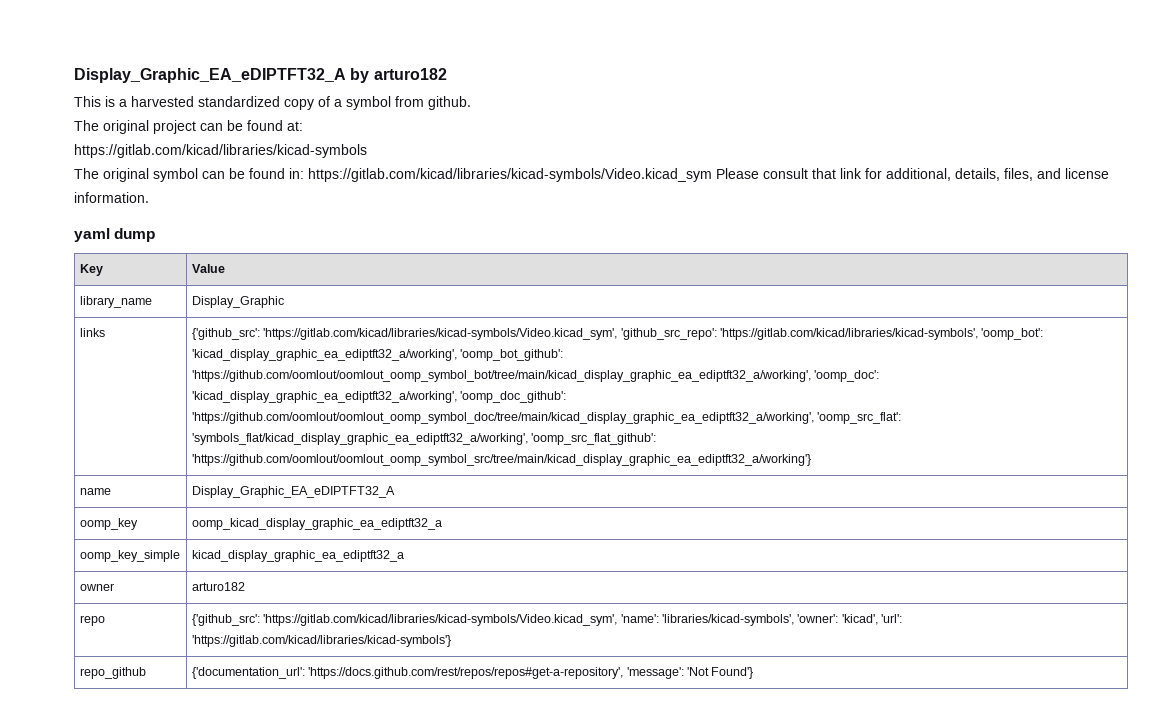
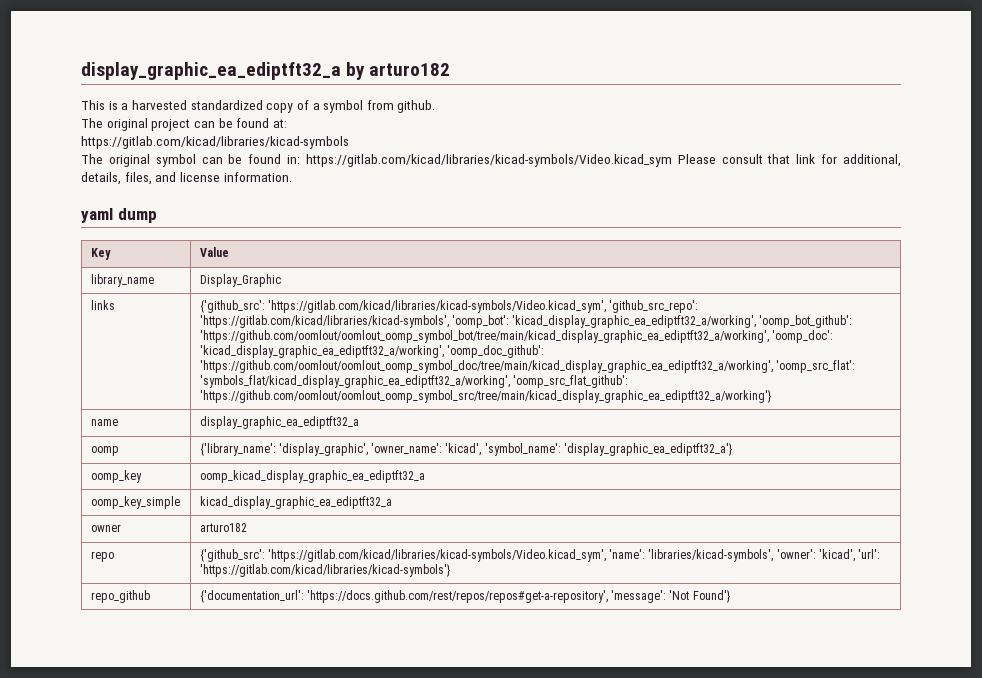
- Display_Graphic_EA_eDIPTFT32_A by arturo182
+ display_graphic_ea_ediptft32_a by arturo182
- name | Display_Graphic_EA_eDIPTFT32_A
+ name | display_graphic_ea_ediptft32_a
+ oomp | {'library_name': 'display_graphic', 'owner_name': 'kicad', 'symbol_name': 'display_graphic_ea_ediptft32_a'}

